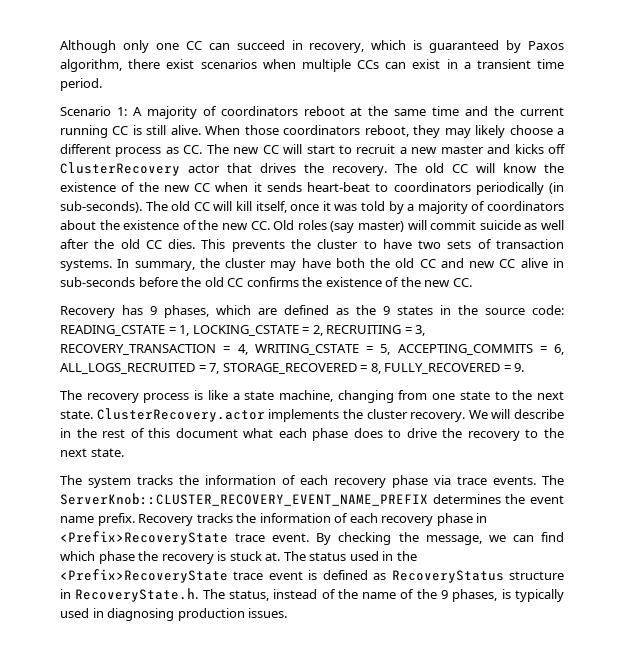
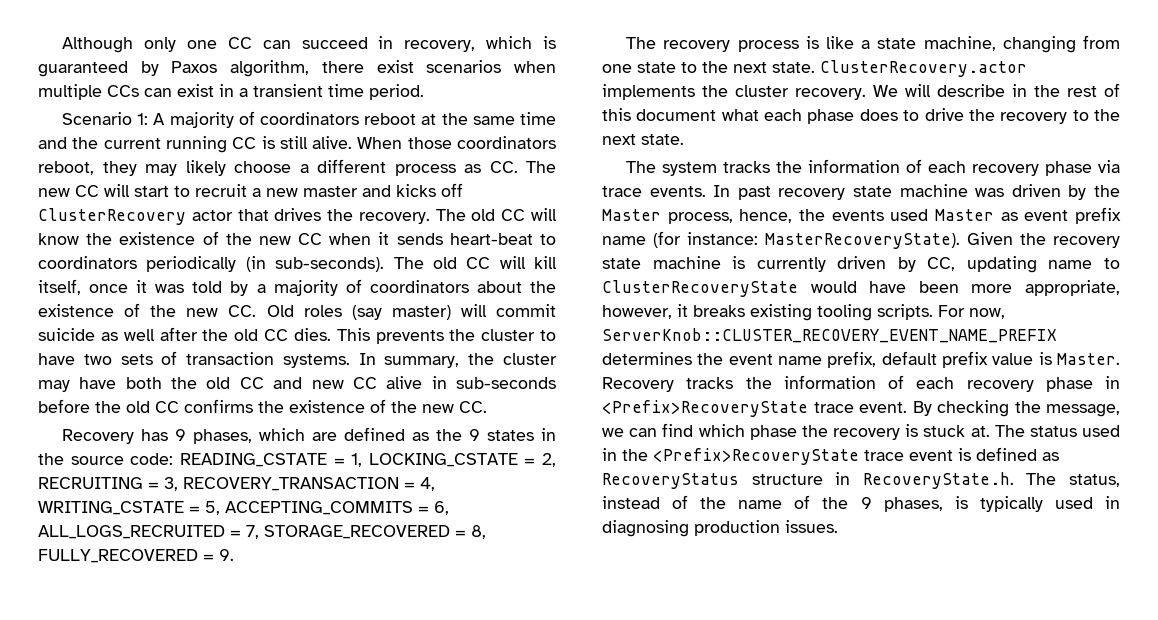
- The ServerKnob::CLUSTER_RECOVERY_EVENT_NAME_PREFIX determines the event name prefix.
+ In past recovery state machine was driven by the Master process, hence, the events used Master as event prefix name (for instance: MasterRecoveryState). Given the recovery state machine is currently driven by CC, updating name to ClusterRecoveryState would have been more appropriate, however, it breaks existing tooling scripts. For now, ServerKnob::CLUSTER_RECOVERY_EVENT_NAME_PREFIX determines the event name prefix, default prefix value is Master.

